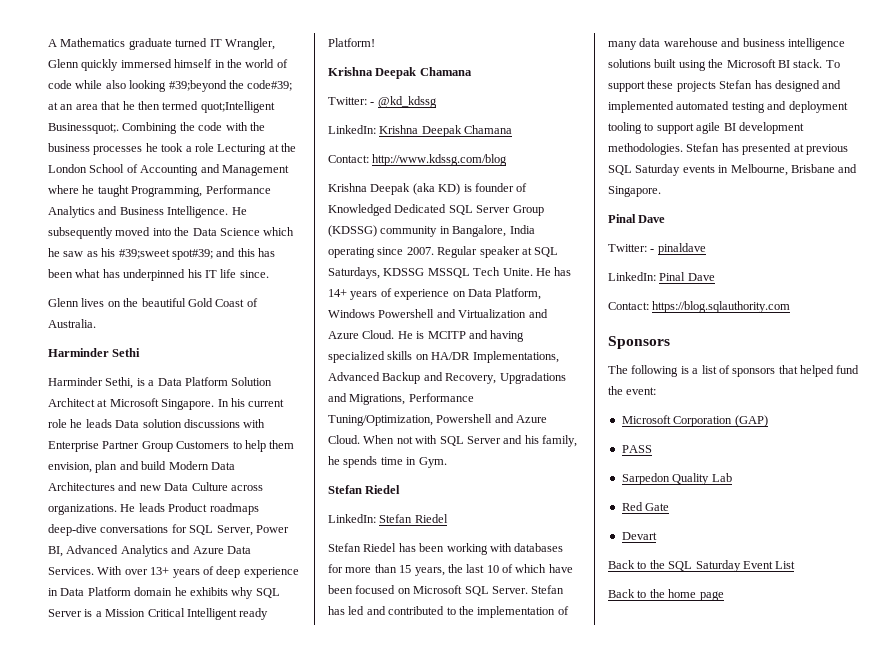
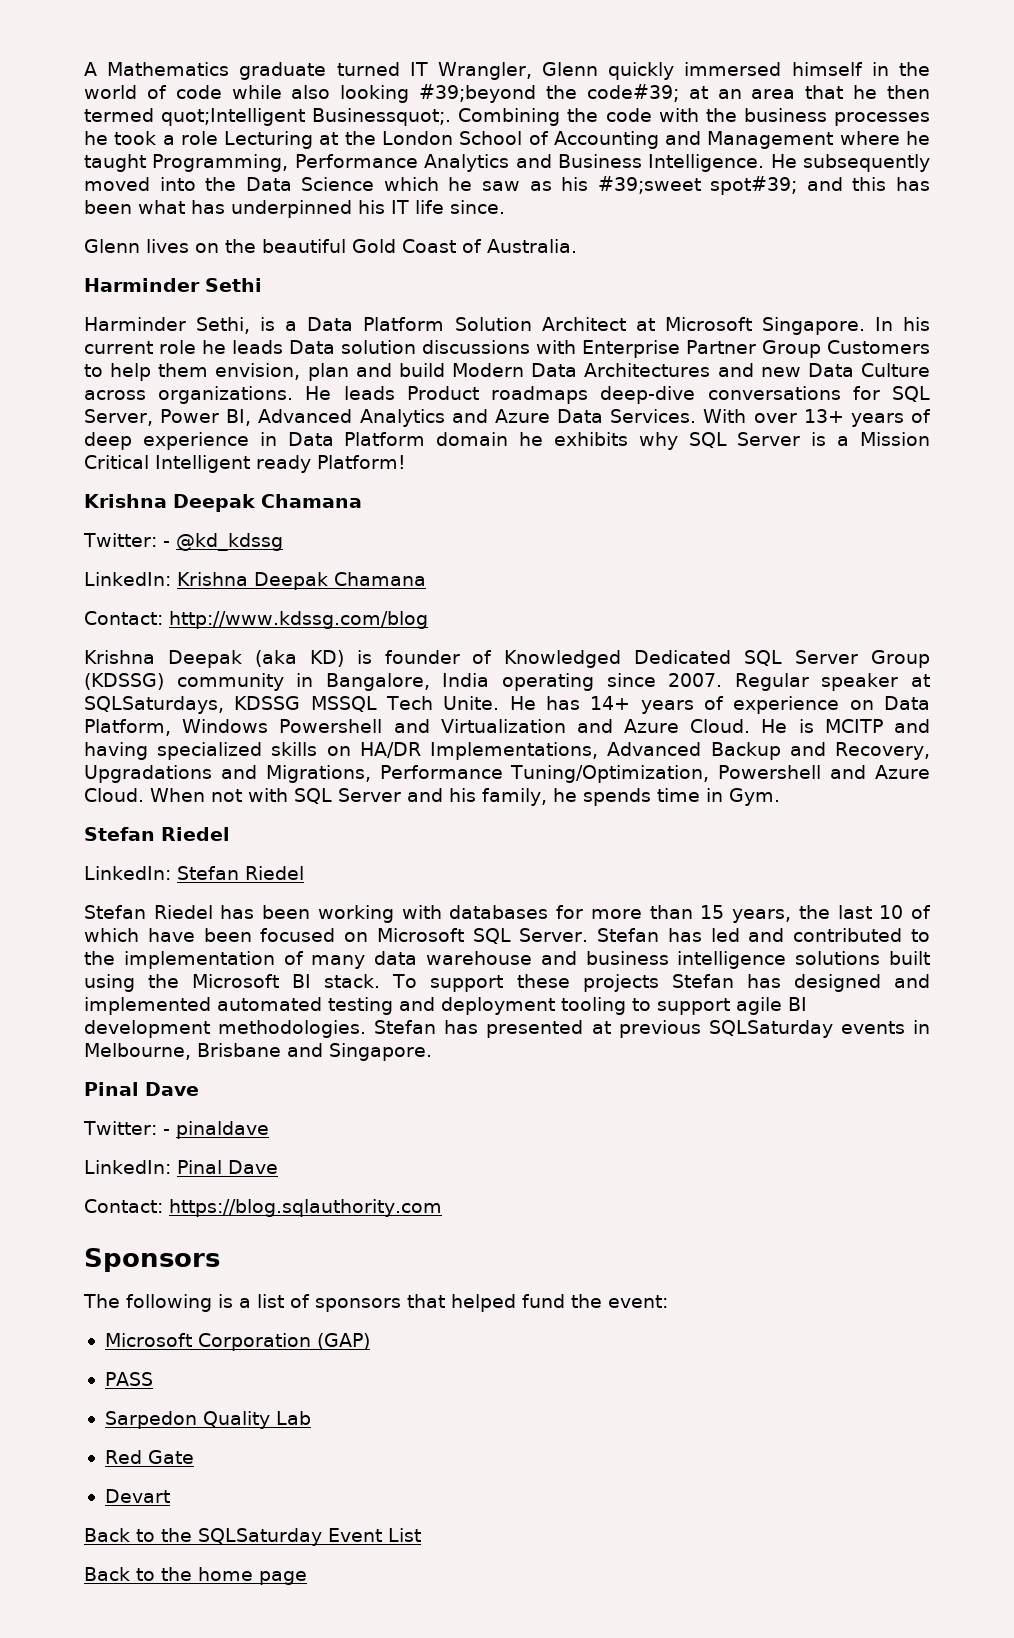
- Regular speaker at SQL Saturdays, KDSSG MSSQL Tech Unite.
+ Regular speaker at SQLSaturdays, KDSSG MSSQL Tech Unite.
- Stefan has presented at previous SQL Saturday events in Melbourne, Brisbane and Singapore.
+ Stefan has presented at previous SQLSaturday events in Melbourne, Brisbane and Singapore.
- Back to the SQL Saturday Event List
+ Back to the SQLSaturday Event List

